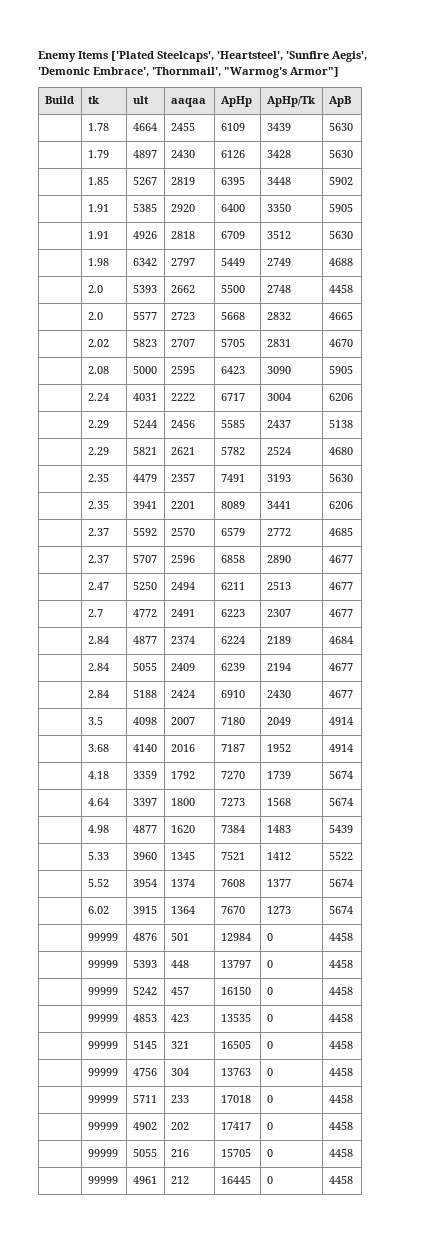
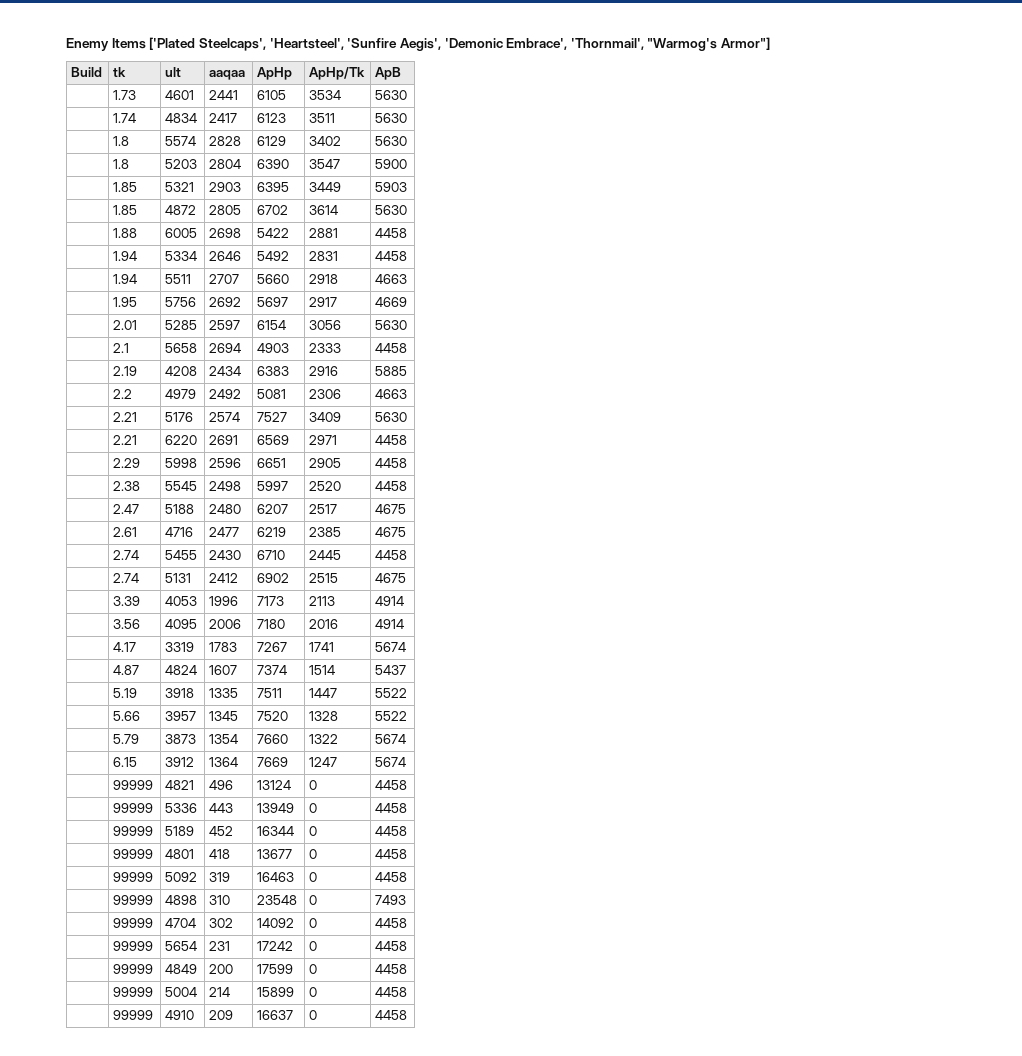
- | 1.78 | 4664 | 2455 | 6109 | 3439 | 5630
- | 1.79 | 4897 | 2430 | 6126 | 3428 | 5630
- | 1.85 | 5267 | 2819 | 6395 | 3448 | 5902
- | 1.91 | 5385 | 2920 | 6400 | 3350 | 5905
- | 1.91 | 4926 | 2818 | 6709 | 3512 | 5630
- | 1.98 | 6342 | 2797 | 5449 | 2749 | 4688
- | 2.0 | 5393 | 2662 | 5500 | 2748 | 4458
- | 2.0 | 5577 | 2723 | 5668 | 2832 | 4665
- | 2.02 | 5823 | 2707 | 5705 | 2831 | 4670
- | 2.08 | 5000 | 2595 | 6423 | 3090 | 5905
- | 2.24 | 4031 | 2222 | 6717 | 3004 | 6206
- | 2.29 | 5244 | 2456 | 5585 | 2437 | 5138
- | 2.29 | 5821 | 2621 | 5782 | 2524 | 4680
- | 2.35 | 4479 | 2357 | 7491 | 3193 | 5630
- | 2.35 | 3941 | 2201 | 8089 | 3441 | 6206
- | 2.37 | 5592 | 2570 | 6579 | 2772 | 4685
- | 2.37 | 5707 | 2596 | 6858 | 2890 | 4677
- | 2.47 | 5250 | 2494 | 6211 | 2513 | 4677
- | 2.7 | 4772 | 2491 | 6223 | 2307 | 4677
- | 2.84 | 4877 | 2374 | 6224 | 2189 | 4684
- | 2.84 | 5055 | 2409 | 6239 | 2194 | 4677
- | 2.84 | 5188 | 2424 | 6910 | 2430 | 4677
- | 3.5 | 4098 | 2007 | 7180 | 2049 | 4914
- | 3.68 | 4140 | 2016 | 7187 | 1952 | 4914
- | 4.18 | 3359 | 1792 | 7270 | 1739 | 5674
- | 4.64 | 3397 | 1800 | 7273 | 1568 | 5674
- | 4.98 | 4877 | 1620 | 7384 | 1483 | 5439
- | 5.33 | 3960 | 1345 | 7521 | 1412 | 5522
- | 5.52 | 3954 | 1374 | 7608 | 1377 | 5674
- | 6.02 | 3915 | 1364 | 7670 | 1273 | 5674
+ | 1.73 | 4601 | 2441 | 6105 | 3534 | 5630
+ | 1.74 | 4834 | 2417 | 6123 | 3511 | 5630
+ | 1.8 | 5574 | 2828 | 6129 | 3402 | 5630
+ | 1.8 | 5203 | 2804 | 6390 | 3547 | 5900
+ | 1.85 | 5321 | 2903 | 6395 | 3449 | 5903
+ | 1.85 | 4872 | 2805 | 6702 | 3614 | 5630
+ | 1.88 | 6005 | 2698 | 5422 | 2881 | 4458
+ | 1.94 | 5334 | 2646 | 5492 | 2831 | 4458
+ | 1.94 | 5511 | 2707 | 5660 | 2918 | 4663
+ | 1.95 | 5756 | 2692 | 5697 | 2917 | 4669
+ | 2.01 | 5285 | 2597 | 6154 | 3056 | 5630
+ | 2.1 | 5658 | 2694 | 4903 | 2333 | 4458
+ | 2.19 | 4208 | 2434 | 6383 | 2916 | 5885
+ | 2.2 | 4979 | 2492 | 5081 | 2306 | 4663
+ | 2.21 | 5176 | 2574 | 7527 | 3409 | 5630
+ | 2.21 | 6220 | 2691 | 6569 | 2971 | 4458
+ | 2.29 | 5998 | 2596 | 6651 | 2905 | 4458
+ | 2.38 | 5545 | 2498 | 5997 | 2520 | 4458
+ | 2.47 | 5188 | 2480 | 6207 | 2517 | 4675
+ | 2.61 | 4716 | 2477 | 6219 | 2385 | 4675
+ | 2.74 | 5455 | 2430 | 6710 | 2445 | 4458
+ | 2.74 | 5131 | 2412 | 6902 | 2515 | 4675
+ | 3.39 | 4053 | 1996 | 7173 | 2113 | 4914
+ | 3.56 | 4095 | 2006 | 7180 | 2016 | 4914
+ | 4.17 | 3319 | 1783 | 7267 | 1741 | 5674
+ | 4.87 | 4824 | 1607 | 7374 | 1514 | 5437
+ | 5.19 | 3918 | 1335 | 7511 | 1447 | 5522
+ | 5.66 | 3957 | 1345 | 7520 | 1328 | 5522
+ | 5.79 | 3873 | 1354 | 7660 | 1322 | 5674
+ | 6.15 | 3912 | 1364 | 7669 | 1247 | 5674
- | 99999 | 4876 | 501 | 12984 | 0 | 4458
- | 99999 | 5393 | 448 | 13797 | 0 | 4458
- | 99999 | 5242 | 457 | 16150 | 0 | 4458
- | 99999 | 4853 | 423 | 13535 | 0 | 4458
- | 99999 | 5145 | 321 | 16505 | 0 | 4458
- | 99999 | 4756 | 304 | 13763 | 0 | 4458
- | 99999 | 5711 | 233 | 17018 | 0 | 4458
- | 99999 | 4902 | 202 | 17417 | 0 | 4458
- | 99999 | 5055 | 216 | 15705 | 0 | 4458
- | 99999 | 4961 | 212 | 16445 | 0 | 4458
+ | 99999 | 4821 | 496 | 13124 | 0 | 4458
+ | 99999 | 5336 | 443 | 13949 | 0 | 4458
+ | 99999 | 5189 | 452 | 16344 | 0 | 4458
+ | 99999 | 4801 | 418 | 13677 | 0 | 4458
+ | 99999 | 5092 | 319 | 16463 | 0 | 4458
+ | 99999 | 4898 | 310 | 23548 | 0 | 7493
+ | 99999 | 4704 | 302 | 14092 | 0 | 4458
+ | 99999 | 5654 | 231 | 17242 | 0 | 4458
+ | 99999 | 4849 | 200 | 17599 | 0 | 4458
+ | 99999 | 5004 | 214 | 15899 | 0 | 4458
+ | 99999 | 4910 | 209 | 16637 | 0 | 4458

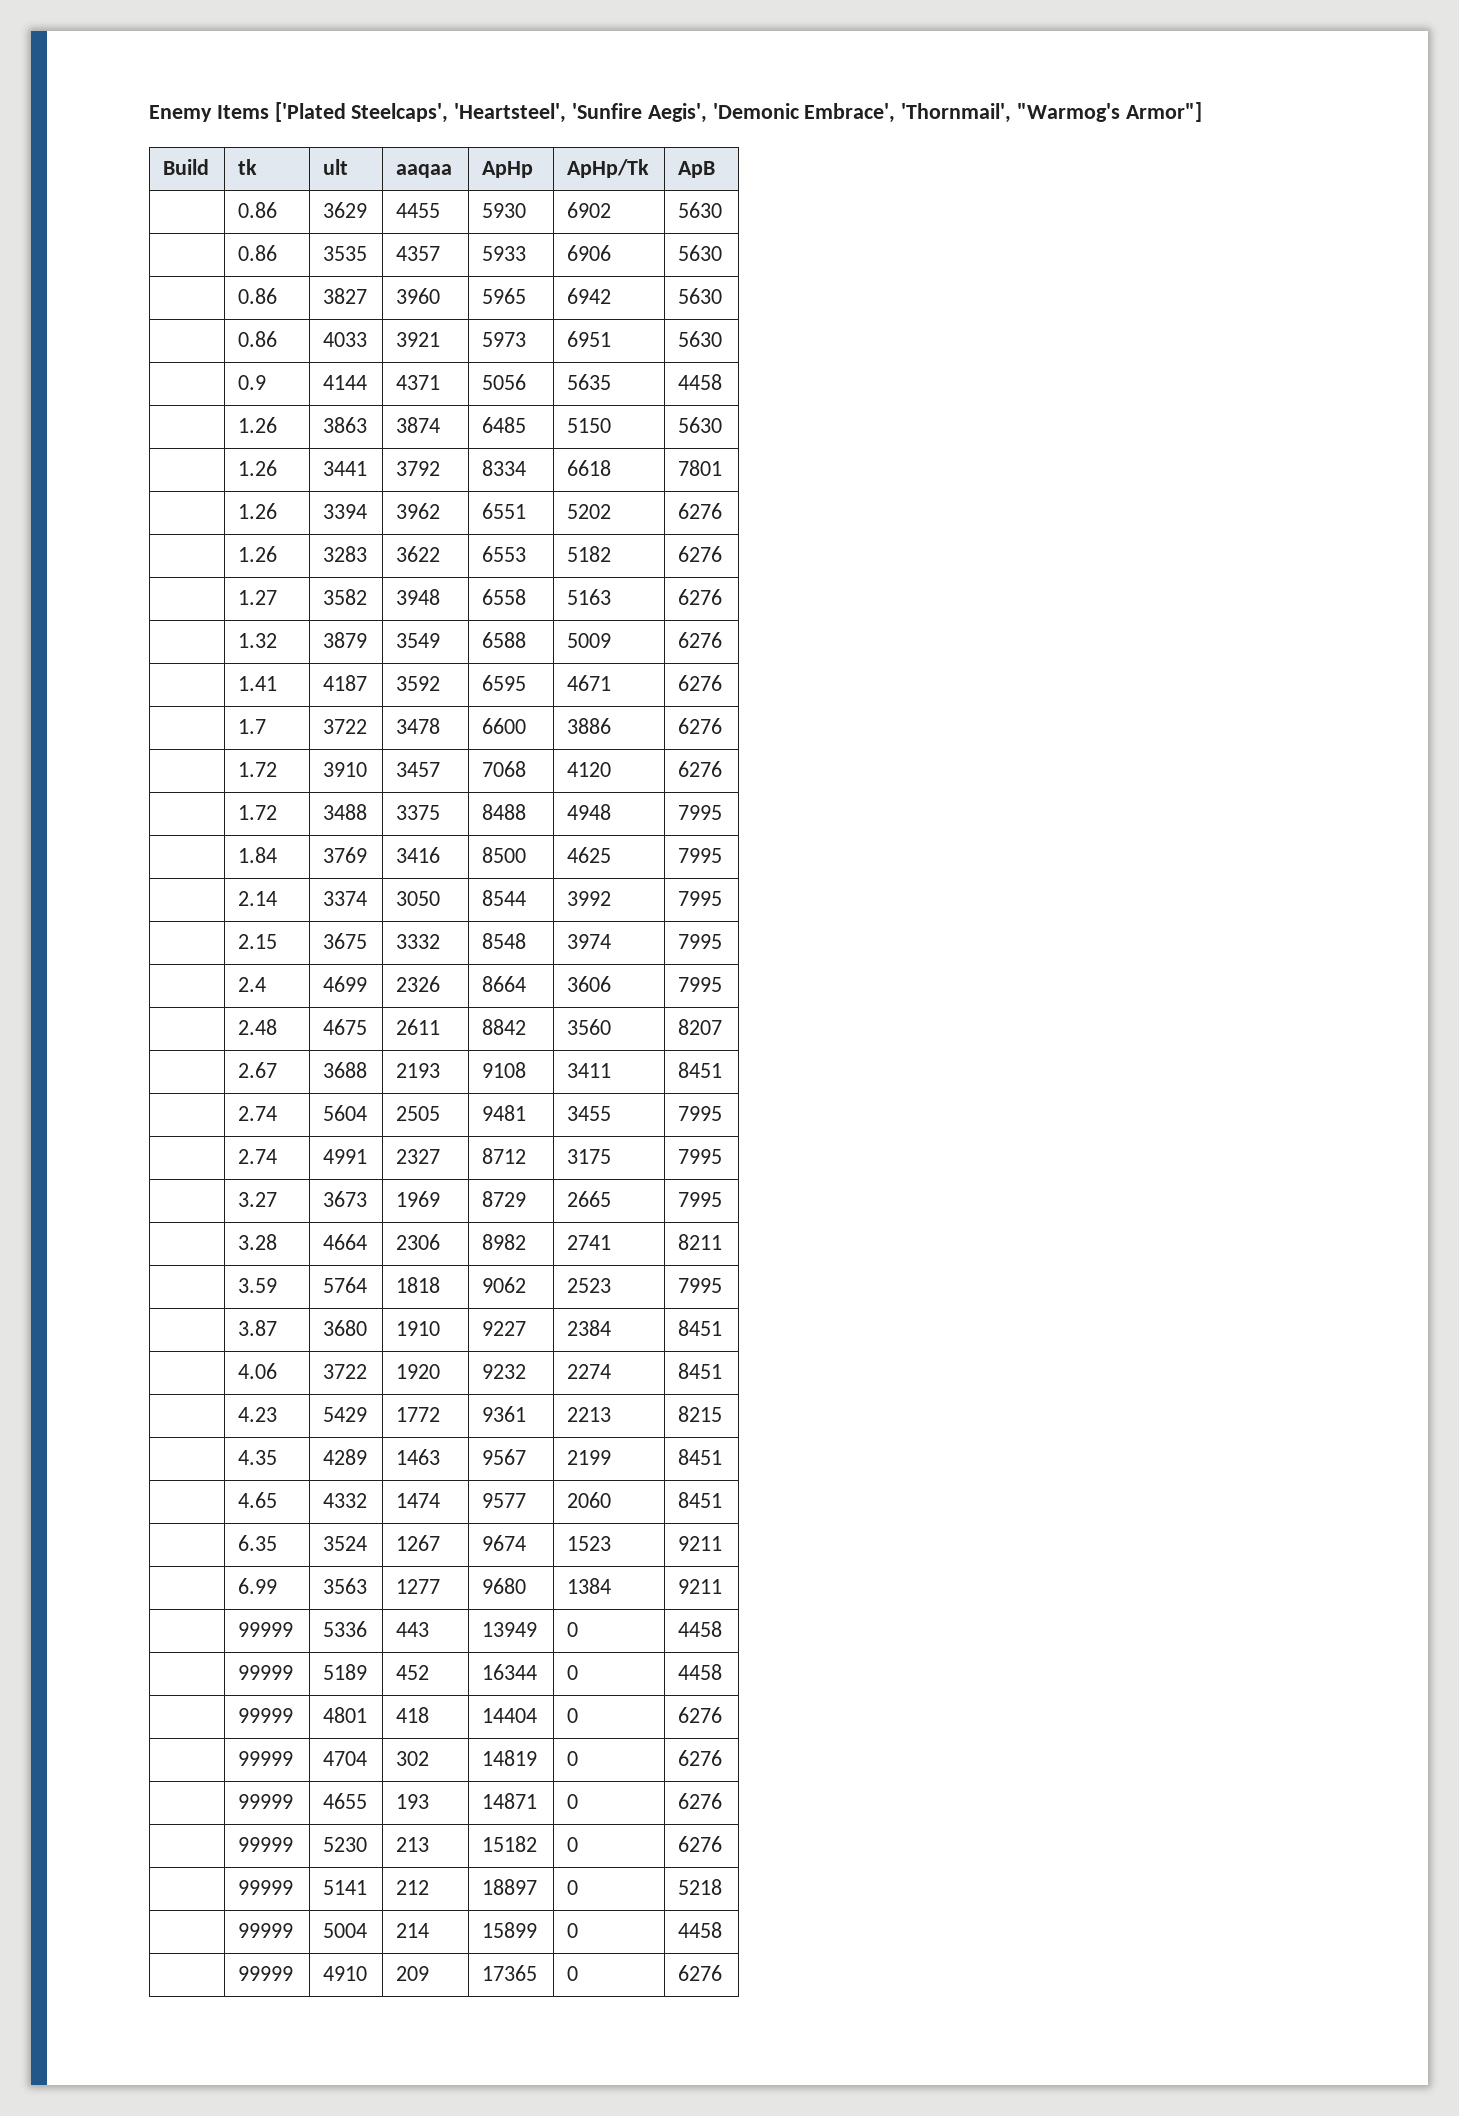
- | 1.73 | 4601 | 2441 | 6105 | 3534 | 5630
- | 1.74 | 4834 | 2417 | 6123 | 3511 | 5630
- | 1.8 | 5574 | 2828 | 6129 | 3402 | 5630
- | 1.8 | 5203 | 2804 | 6390 | 3547 | 5900
- | 1.85 | 5321 | 2903 | 6395 | 3449 | 5903
- | 1.85 | 4872 | 2805 | 6702 | 3614 | 5630
- | 1.88 | 6005 | 2698 | 5422 | 2881 | 4458
- | 1.94 | 5334 | 2646 | 5492 | 2831 | 4458
- | 1.94 | 5511 | 2707 | 5660 | 2918 | 4663
- | 1.95 | 5756 | 2692 | 5697 | 2917 | 4669
- | 2.01 | 5285 | 2597 | 6154 | 3056 | 5630
- | 2.1 | 5658 | 2694 | 4903 | 2333 | 4458
- | 2.19 | 4208 | 2434 | 6383 | 2916 | 5885
- | 2.2 | 4979 | 2492 | 5081 | 2306 | 4663
- | 2.21 | 5176 | 2574 | 7527 | 3409 | 5630
- | 2.21 | 6220 | 2691 | 6569 | 2971 | 4458
- | 2.29 | 5998 | 2596 | 6651 | 2905 | 4458
- | 2.38 | 5545 | 2498 | 5997 | 2520 | 4458
- | 2.47 | 5188 | 2480 | 6207 | 2517 | 4675
- | 2.61 | 4716 | 2477 | 6219 | 2385 | 4675
- | 2.74 | 5455 | 2430 | 6710 | 2445 | 4458
- | 2.74 | 5131 | 2412 | 6902 | 2515 | 4675
- | 3.39 | 4053 | 1996 | 7173 | 2113 | 4914
- | 3.56 | 4095 | 2006 | 7180 | 2016 | 4914
- | 4.17 | 3319 | 1783 | 7267 | 1741 | 5674
- | 4.87 | 4824 | 1607 | 7374 | 1514 | 5437
- | 5.19 | 3918 | 1335 | 7511 | 1447 | 5522
- | 5.66 | 3957 | 1345 | 7520 | 1328 | 5522
- | 5.79 | 3873 | 1354 | 7660 | 1322 | 5674
- | 6.15 | 3912 | 1364 | 7669 | 1247 | 5674
- | 99999 | 4821 | 496 | 13124 | 0 | 4458
+ | 0.86 | 3629 | 4455 | 5930 | 6902 | 5630
+ | 0.86 | 3535 | 4357 | 5933 | 6906 | 5630
+ | 0.86 | 3827 | 3960 | 5965 | 6942 | 5630
+ | 0.86 | 4033 | 3921 | 5973 | 6951 | 5630
+ | 0.9 | 4144 | 4371 | 5056 | 5635 | 4458
+ | 1.26 | 3863 | 3874 | 6485 | 5150 | 5630
+ | 1.26 | 3441 | 3792 | 8334 | 6618 | 7801
+ | 1.26 | 3394 | 3962 | 6551 | 5202 | 6276
+ | 1.26 | 3283 | 3622 | 6553 | 5182 | 6276
+ | 1.27 | 3582 | 3948 | 6558 | 5163 | 6276
+ | 1.32 | 3879 | 3549 | 6588 | 5009 | 6276
+ | 1.41 | 4187 | 3592 | 6595 | 4671 | 6276
+ | 1.7 | 3722 | 3478 | 6600 | 3886 | 6276
+ | 1.72 | 3910 | 3457 | 7068 | 4120 | 6276
+ | 1.72 | 3488 | 3375 | 8488 | 4948 | 7995
+ | 1.84 | 3769 | 3416 | 8500 | 4625 | 7995
+ | 2.14 | 3374 | 3050 | 8544 | 3992 | 7995
+ | 2.15 | 3675 | 3332 | 8548 | 3974 | 7995
+ | 2.4 | 4699 | 2326 | 8664 | 3606 | 7995
+ | 2.48 | 4675 | 2611 | 8842 | 3560 | 8207
+ | 2.67 | 3688 | 2193 | 9108 | 3411 | 8451
+ | 2.74 | 5604 | 2505 | 9481 | 3455 | 7995
+ | 2.74 | 4991 | 2327 | 8712 | 3175 | 7995
+ | 3.27 | 3673 | 1969 | 8729 | 2665 | 7995
+ | 3.28 | 4664 | 2306 | 8982 | 2741 | 8211
+ | 3.59 | 5764 | 1818 | 9062 | 2523 | 7995
+ | 3.87 | 3680 | 1910 | 9227 | 2384 | 8451
+ | 4.06 | 3722 | 1920 | 9232 | 2274 | 8451
+ | 4.23 | 5429 | 1772 | 9361 | 2213 | 8215
+ | 4.35 | 4289 | 1463 | 9567 | 2199 | 8451
+ | 4.65 | 4332 | 1474 | 9577 | 2060 | 8451
+ | 6.35 | 3524 | 1267 | 9674 | 1523 | 9211
+ | 6.99 | 3563 | 1277 | 9680 | 1384 | 9211
- | 99999 | 4801 | 418 | 13677 | 0 | 4458
- | 99999 | 5092 | 319 | 16463 | 0 | 4458
- | 99999 | 4898 | 310 | 23548 | 0 | 7493
+ | 99999 | 4801 | 418 | 14404 | 0 | 6276
- | 99999 | 4704 | 302 | 14092 | 0 | 4458
- | 99999 | 5654 | 231 | 17242 | 0 | 4458
- | 99999 | 4849 | 200 | 17599 | 0 | 4458
+ | 99999 | 4704 | 302 | 14819 | 0 | 6276
+ | 99999 | 4655 | 193 | 14871 | 0 | 6276
+ | 99999 | 5230 | 213 | 15182 | 0 | 6276
+ | 99999 | 5141 | 212 | 18897 | 0 | 5218
- | 99999 | 4910 | 209 | 16637 | 0 | 4458
+ | 99999 | 4910 | 209 | 17365 | 0 | 6276

